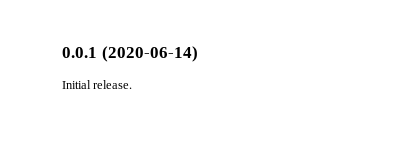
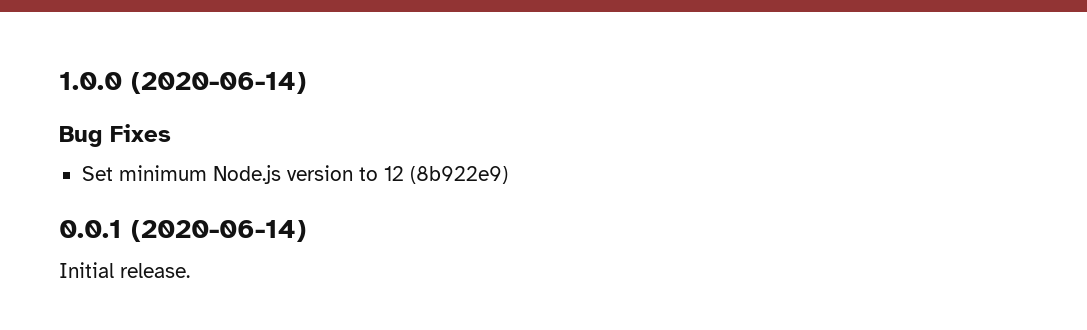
+ 1.0.0 (2020-06-14)
+ Bug Fixes
+ Set minimum Node.js version to 12 (8b922e9)

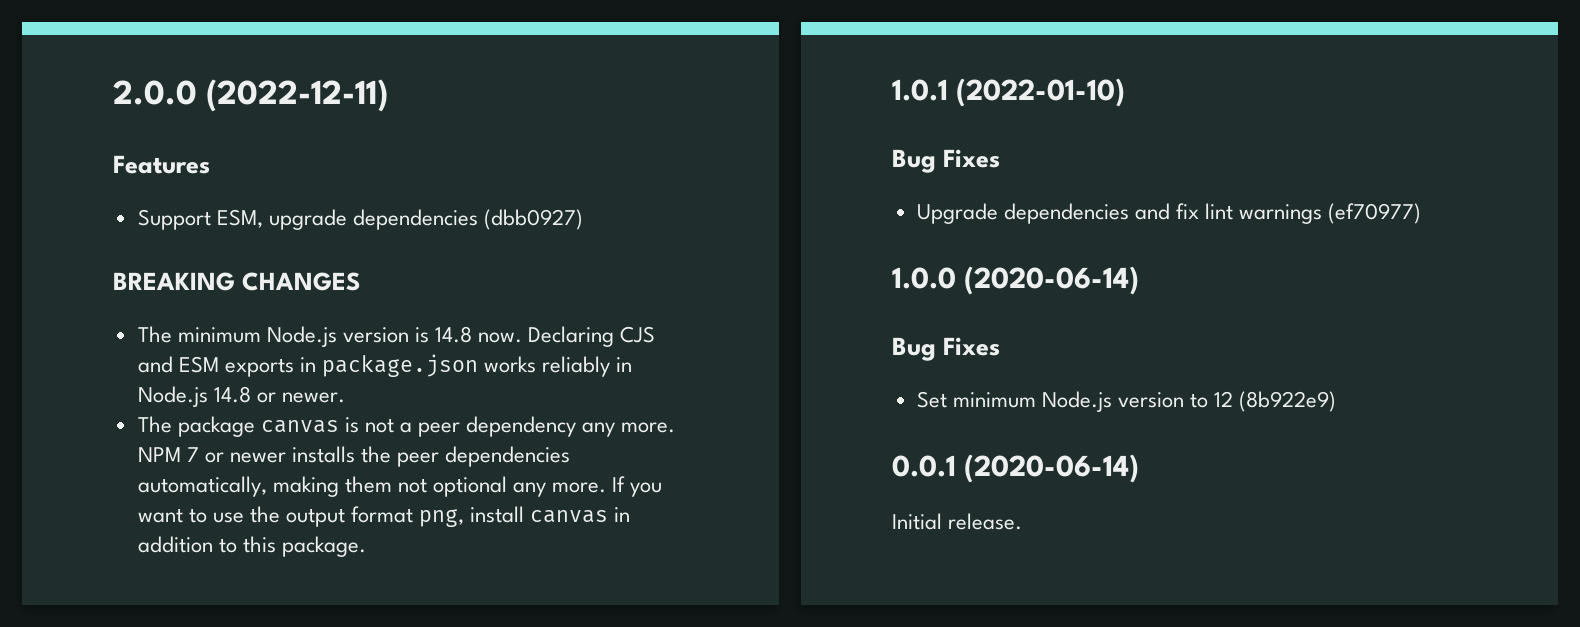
+ 2.0.0 (2022-12-11)
+ Features
+ Support ESM, upgrade dependencies (dbb0927)
+ BREAKING CHANGES
+ The minimum Node.js version is 14.8 now. Declaring CJS and ESM exports in package.json works reliably in Node.js 14.8 or newer.
+ The package canvas is not a peer dependency any more. NPM 7 or newer installs the peer dependencies automatically, making them not optional any more. If you want to use the output format png, install canvas in addition to this package.
+ 1.0.1 (2022-01-10)
+ Bug Fixes
+ Upgrade dependencies and fix lint warnings (ef70977)

